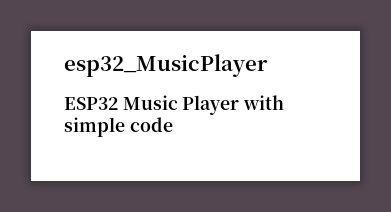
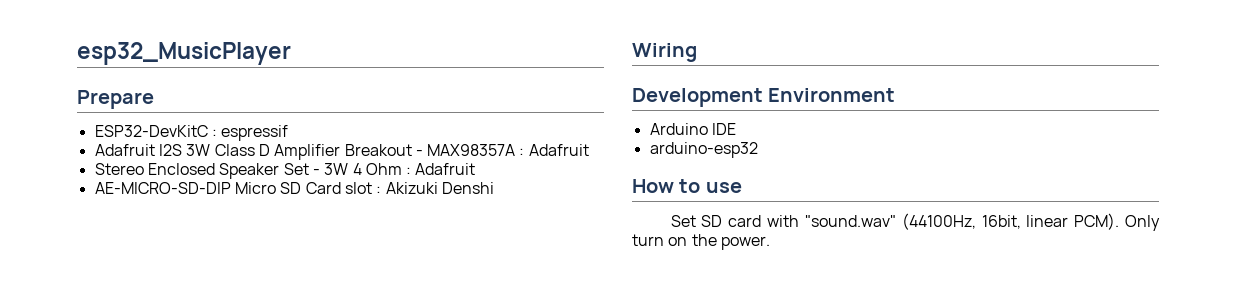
- ESP32 Music Player with simple code
+ Prepare
+ ESP32-DevKitC : espressif
+ Adafruit I2S 3W Class D Amplifier Breakout - MAX98357A : Adafruit
+ Stereo Enclosed Speaker Set - 3W 4 Ohm : Adafruit
+ AE-MICRO-SD-DIP Micro SD Card slot : Akizuki Denshi
+ Wiring
+ Development Environment
+ Arduino IDE
+ arduino-esp32
+ How to use
+ Set SD card with "sound.wav" (44100Hz, 16bit, linear PCM). Only turn on the power.

